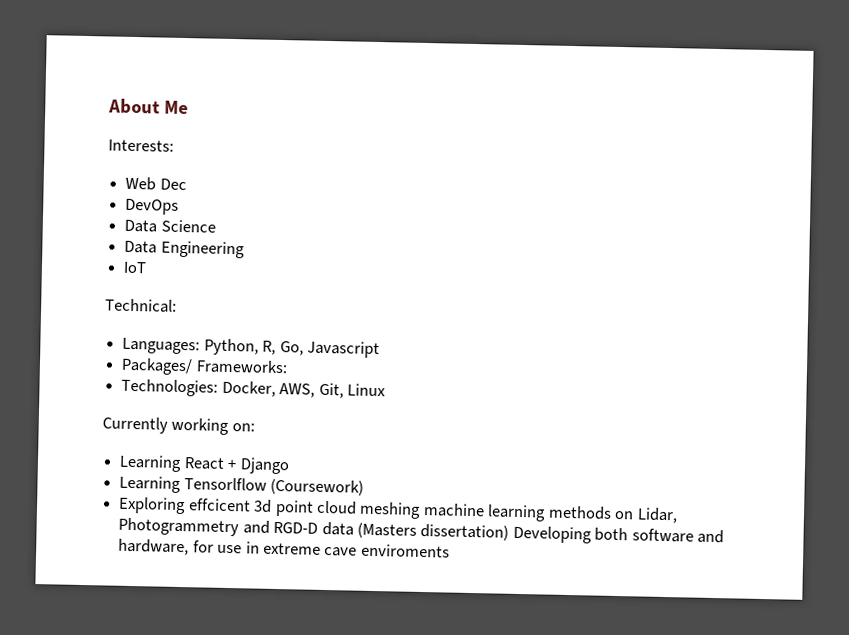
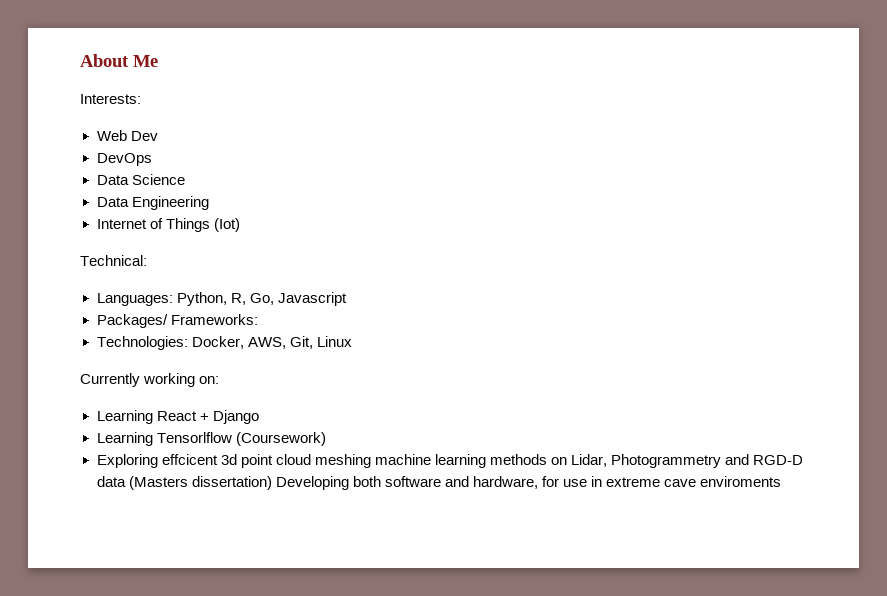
- Web Dec
+ Web Dev
- IoT
+ Internet of Things (Iot)

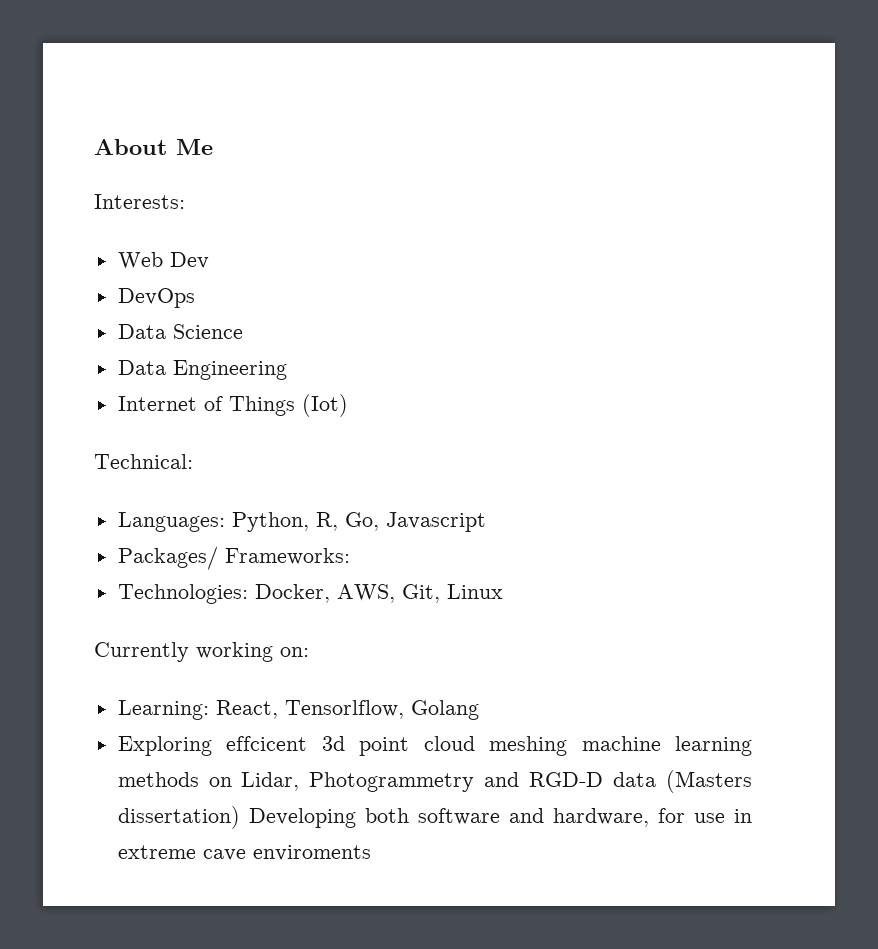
- Learning React + Django
- Learning Tensorlflow (Coursework)
+ Learning: React, Tensorlflow, Golang

